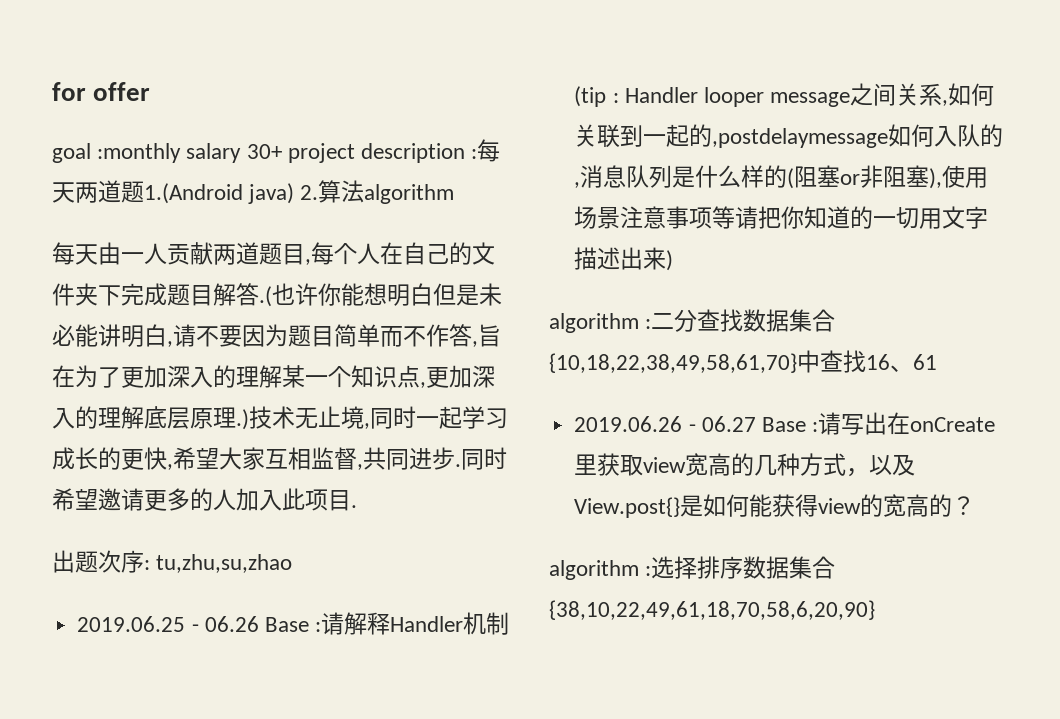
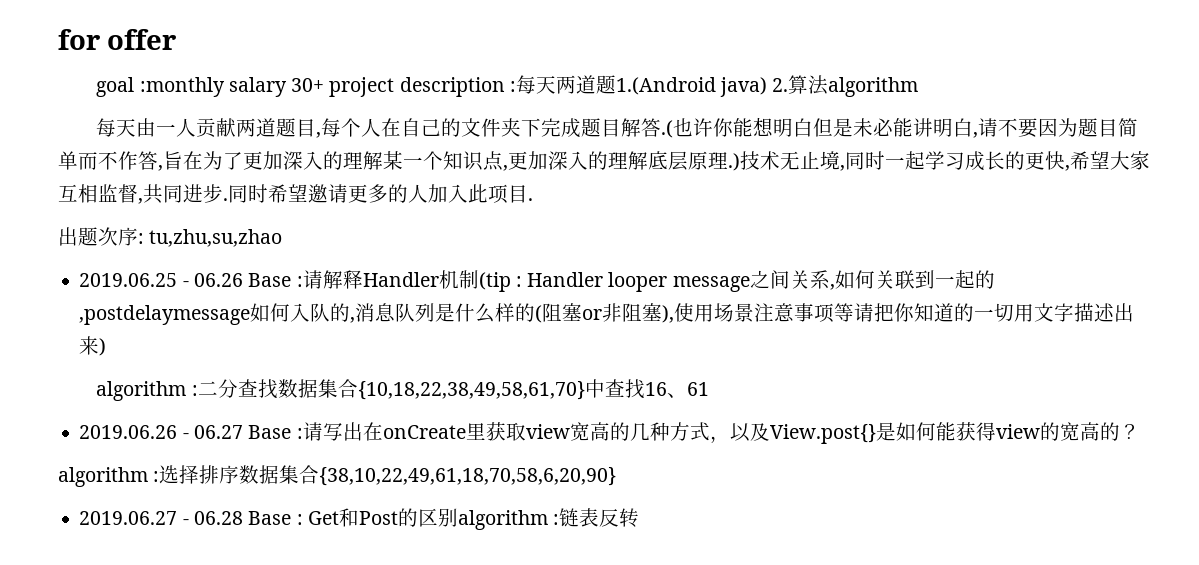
+ 2019.06.27 - 06.28 Base : Get和Post的区别algorithm :链表反转

